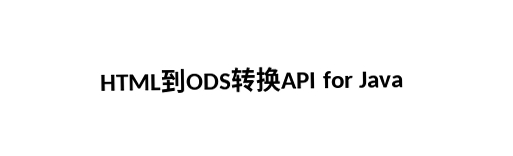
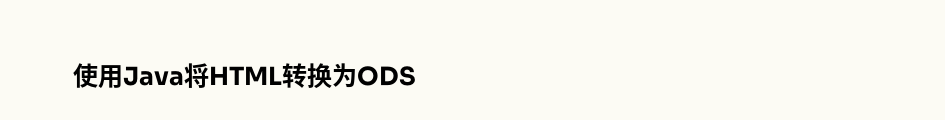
- HTML到ODS转换API for Java
+ 使用Java将HTML转换为ODS

